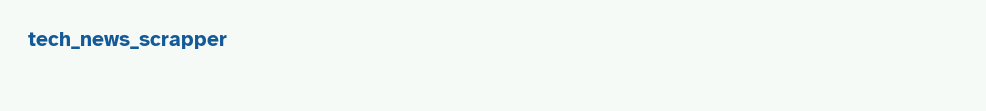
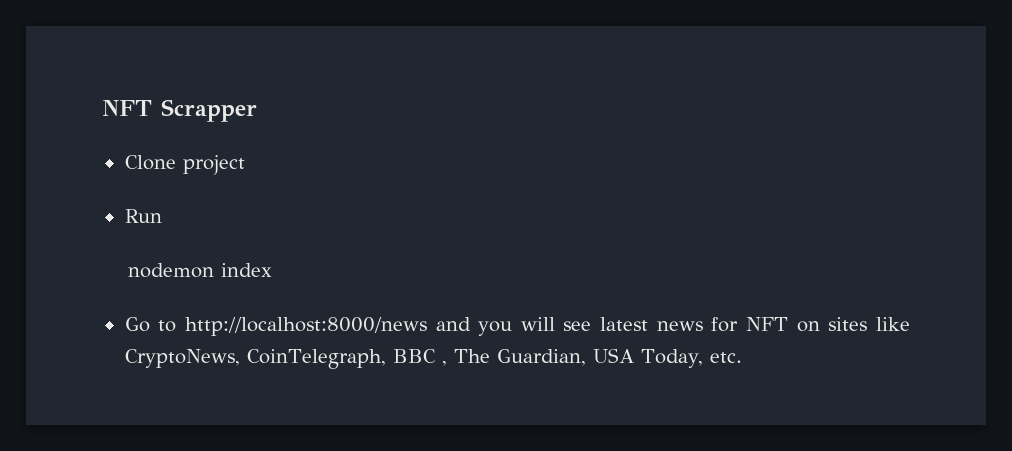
- tech_news_scrapper
+ NFT Scrapper
+ Clone project
+ Run
+ nodemon index
+ Go to http://localhost:8000/news and you will see latest news for NFT on sites like CryptoNews, CoinTelegraph, BBC , The Guardian, USA Today, etc.

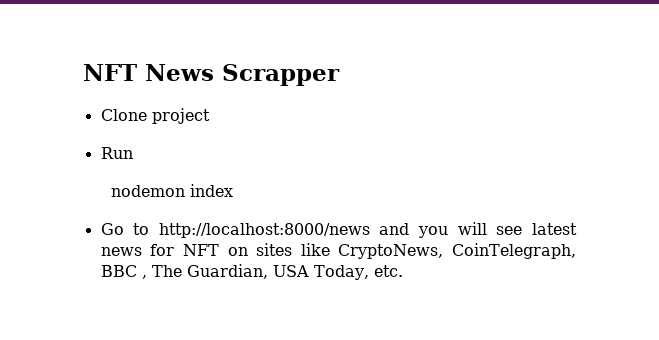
- NFT Scrapper
+ NFT News Scrapper

